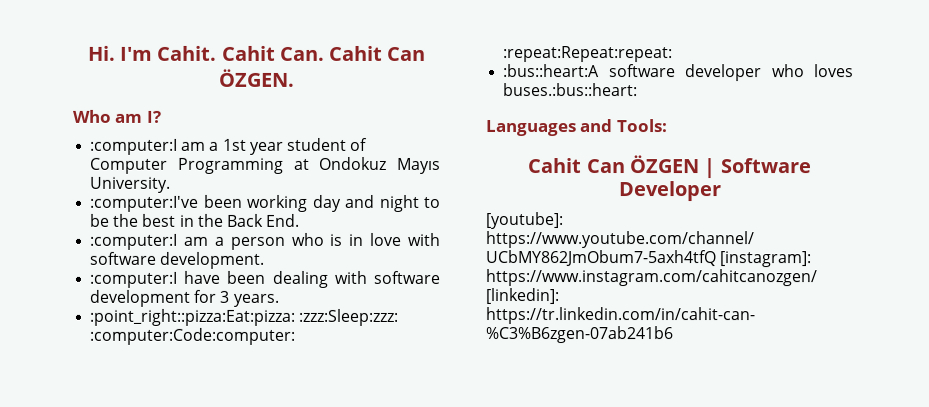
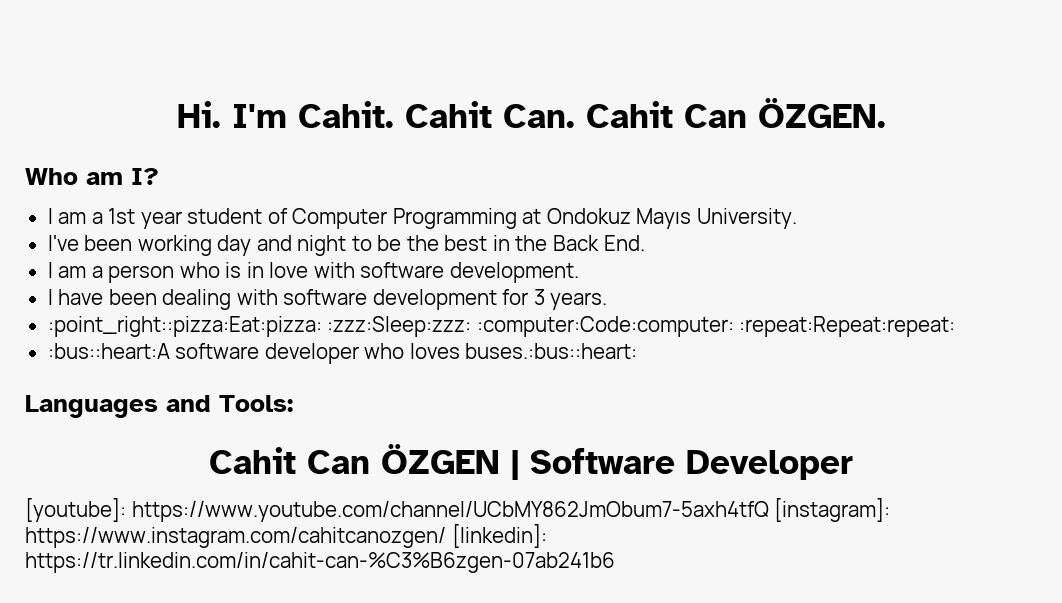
- :computer:I am a 1st year student of Computer Programming at Ondokuz Mayıs University.
+ I am a 1st year student of Computer Programming at Ondokuz Mayıs University.
- :computer:I've been working day and night to be the best in the Back End.
+ I've been working day and night to be the best in the Back End.
- :computer:I am a person who is in love with software development.
+ I am a person who is in love with software development.
- :computer:I have been dealing with software development for 3 years.
+ I have been dealing with software development for 3 years.

